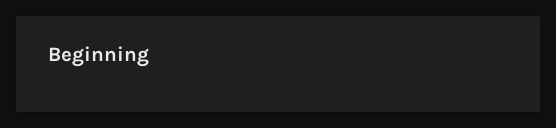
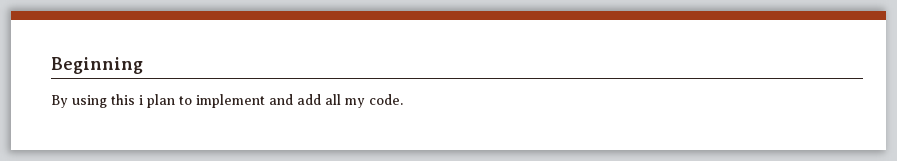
+ By using this i plan to implement and add all my code.

